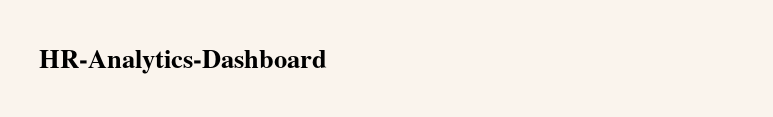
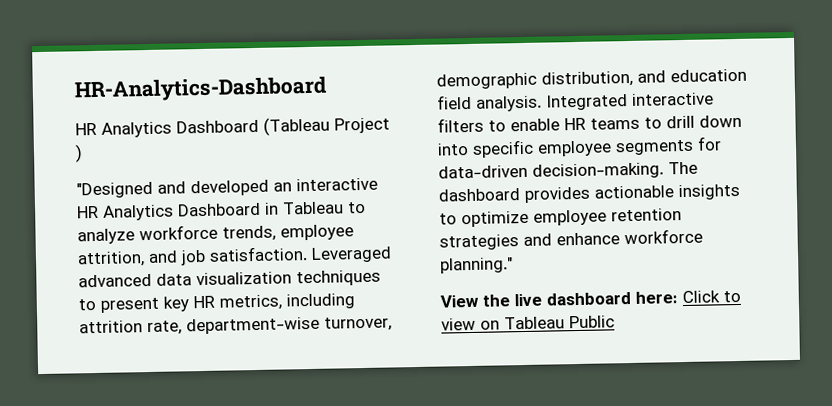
+ HR Analytics Dashboard (Tableau Project )
+ "Designed and developed an interactive HR Analytics Dashboard in Tableau to analyze workforce trends, employee attrition, and job satisfaction. Leveraged advanced data visualization techniques to present key HR metrics, including attrition rate, department-wise turnover, demographic distribution, and education field analysis. Integrated interactive filters to enable HR teams to drill down into specific employee segments for data-driven decision-making. The dashboard provides actionable insights to optimize employee retention strategies and enhance workforce planning."
+ View the live dashboard here: Click to view on Tableau Public

